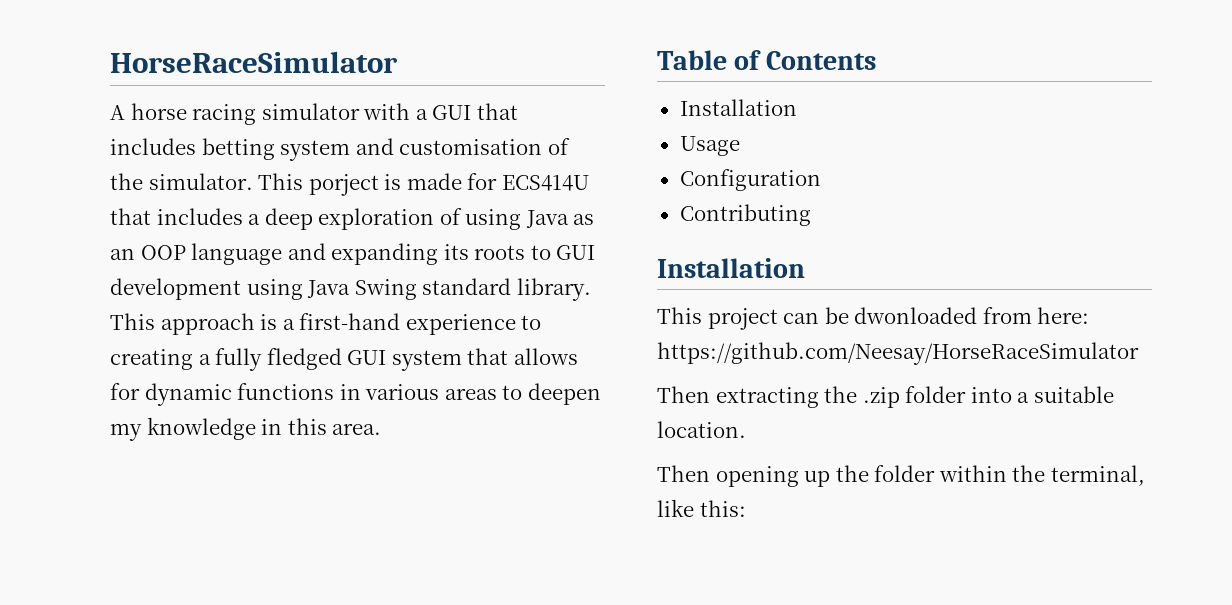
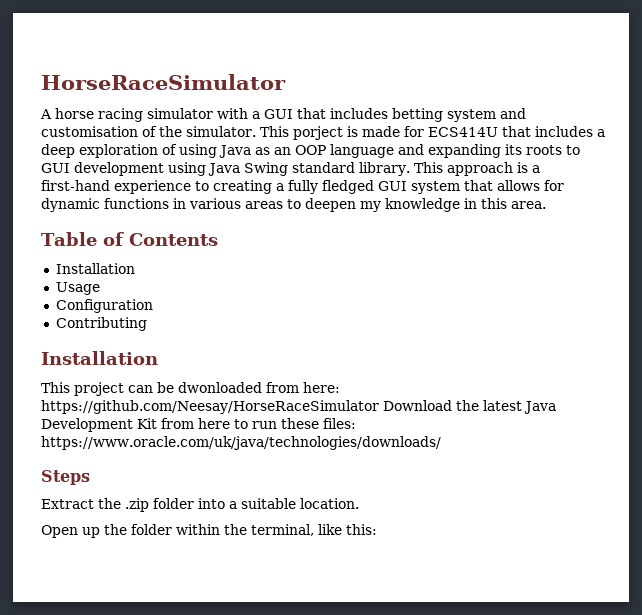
- This project can be dwonloaded from here: https://github.com/Neesay/HorseRaceSimulator
- Then extracting the .zip folder into a suitable location.
+ This project can be dwonloaded from here: https://github.com/Neesay/HorseRaceSimulator Download the latest Java Development Kit from here to run these files: https://www.oracle.com/uk/java/technologies/downloads/
+ Steps
+ Extract the .zip folder into a suitable location.
- Then opening up the folder within the terminal, like this:
+ Open up the folder within the terminal, like this:

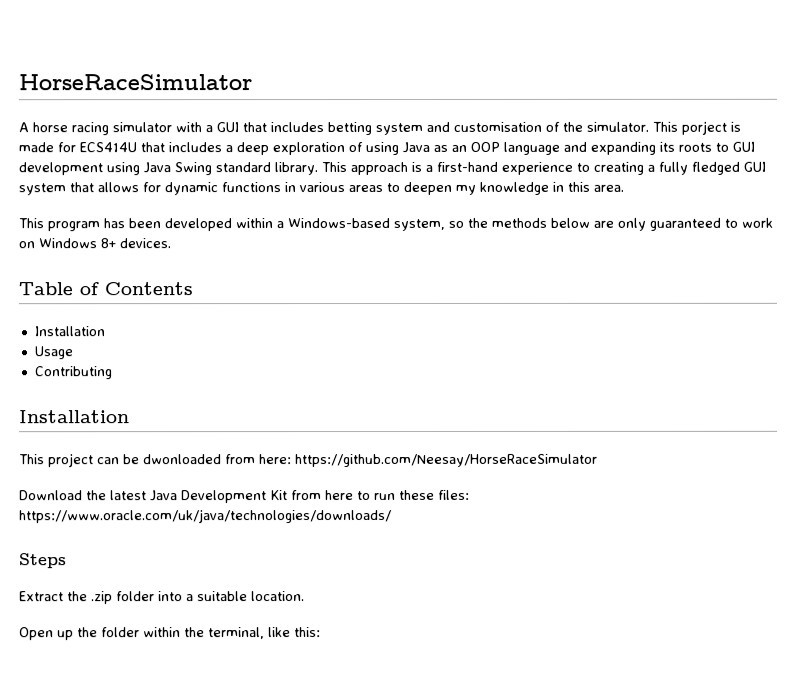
+ This program has been developed within a Windows-based system, so the methods below are only guaranteed to work on Windows 8+ devices.
- Configuration
- This project can be dwonloaded from here: https://github.com/Neesay/HorseRaceSimulator Download the latest Java Development Kit from here to run these files: https://www.oracle.com/uk/java/technologies/downloads/
+ This project can be dwonloaded from here: https://github.com/Neesay/HorseRaceSimulator
+ Download the latest Java Development Kit from here to run these files: https://www.oracle.com/uk/java/technologies/downloads/

